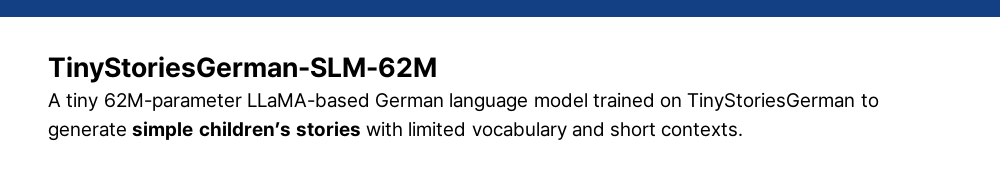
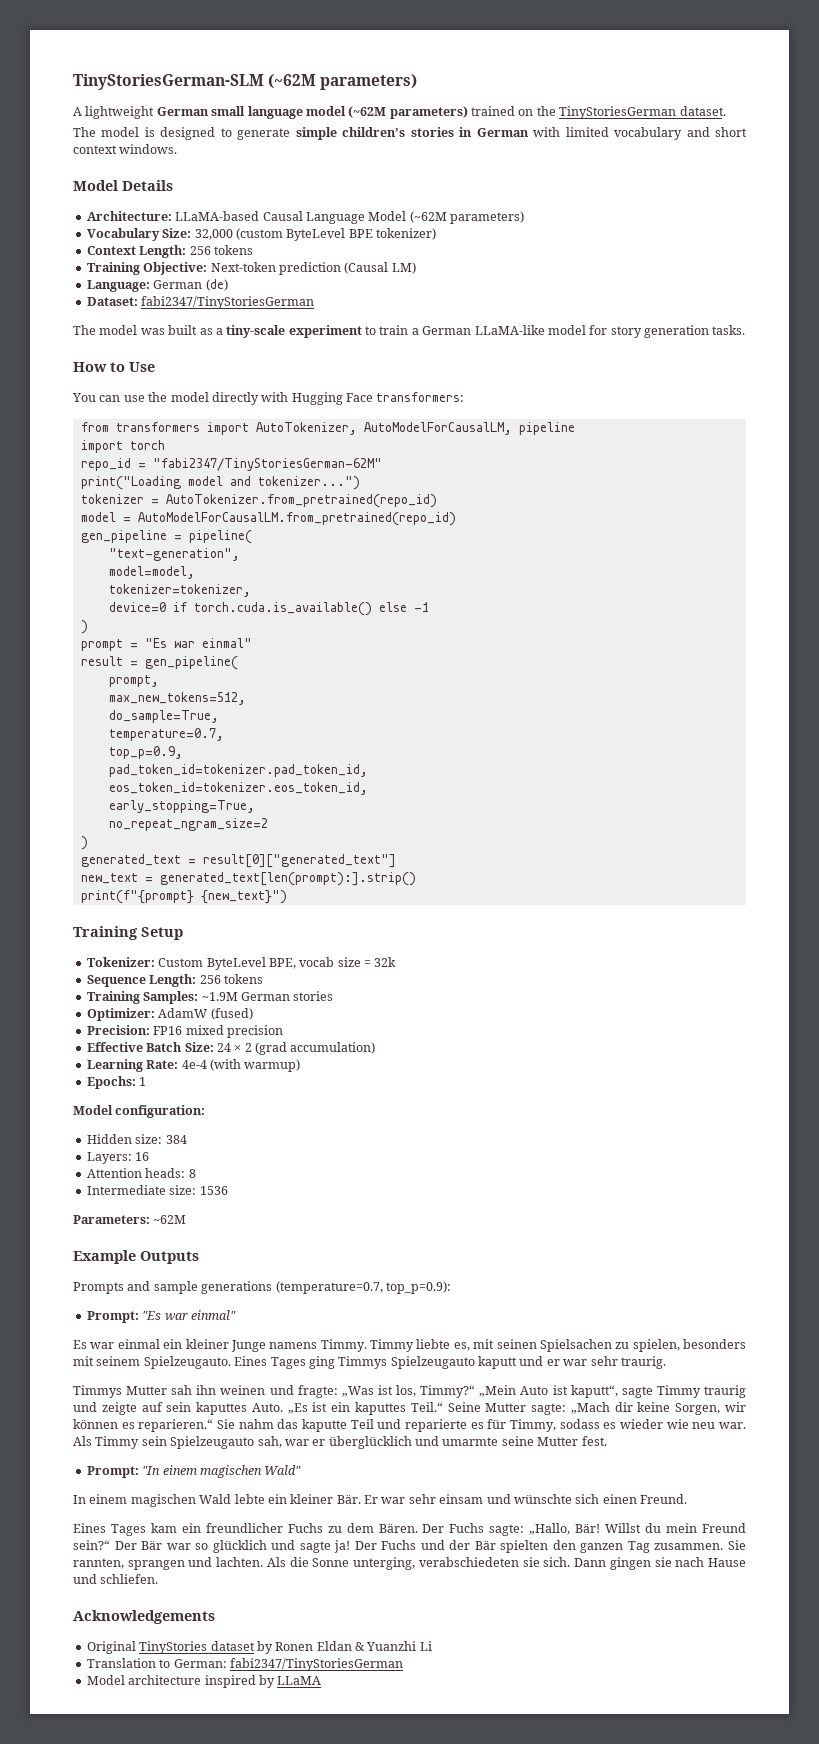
- TinyStoriesGerman-SLM-62M
- A tiny 62M-parameter LLaMA-based German language model trained on TinyStoriesGerman to generate simple children’s stories with limited vocabulary and short contexts.
+ TinyStoriesGerman-SLM (~62M parameters)
+ A lightweight German small language model (~62M parameters) trained on the TinyStoriesGerman dataset.
+ The model is designed to generate simple children’s stories in German with limited vocabulary and short context windows.
+ Model Details
+ Architecture: LLaMA-based Causal Language Model (~62M parameters)
+ Vocabulary Size: 32,000 (custom ByteLevel BPE tokenizer)
+ Context Length: 256 tokens
+ Training Objective: Next-token prediction (Causal LM)
+ Language: German (de)
+ Dataset: fabi2347/TinyStoriesGerman
+ The model was built as a tiny-scale experiment to train a German LLaMA-like model for story generation tasks.
+ How to Use
+ You can use the model directly with Hugging Face transformers:
+ from transformers import AutoTokenizer, AutoModelForCausalLM, pipeline
+ import torch
+ repo_id = "fabi2347/TinyStoriesGerman-62M"
+ print("Loading model and tokenizer...")
+ tokenizer = AutoTokenizer.from_pretrained(repo_id)
+ model = AutoModelForCausalLM.from_pretrained(repo_id)
+ gen_pipeline = pipeline(
+ "text-generation",
+ model=model,
+ tokenizer=tokenizer,
+ device=0 if torch.cuda.is_available() else -1
+ )
+ prompt = "Es war einmal"
+ result = gen_pipeline(
+ prompt,
+ max_new_tokens=512,
+ do_sample=True,
+ temperature=0.7,
+ top_p=0.9,
+ pad_token_id=tokenizer.pad_token_id,
+ eos_token_id=tokenizer.eos_token_id,
+ early_stopping=True,
+ no_repeat_ngram_size=2
+ )
+ generated_text = result[0]["generated_text"]
+ new_text = generated_text[len(prompt):].strip()
+ print(f"{prompt} {new_text}")
+ Training Setup
+ Tokenizer: Custom ByteLevel BPE, vocab size = 32k
+ Sequence Length: 256 tokens
+ Training Samples: ~1.9M German stories
+ Optimizer: AdamW (fused)
+ Precision: FP16 mixed precision
+ Effective Batch Size: 24 × 2 (grad accumulation)
+ Learning Rate: 4e-4 (with warmup)
+ Epochs: 1
+ Model configuration:
+ Hidden size: 384
+ Layers: 16
+ Attention heads: 8
+ Intermediate size: 1536
+ Parameters: ~62M
+ Example Outputs
+ Prompts and sample generations (temperature=0.7, top_p=0.9):
+ Prompt: "Es war einmal"
+ Es war einmal ein kleiner Junge namens Timmy. Timmy liebte es, mit seinen Spielsachen zu spielen, besonders mit seinem Spielzeugauto. Eines Tages ging Timmys Spielzeugauto kaputt und er war sehr traurig.
+ Timmys Mutter sah ihn weinen und fragte: „Was ist los, Timmy?“ „Mein Auto ist kaputt“, sagte Timmy traurig und zeigte auf sein kaputtes Auto. „Es ist ein kaputtes Teil.“ Seine Mutter sagte: „Mach dir keine Sorgen, wir können es reparieren.“ Sie nahm das kaputte Teil und reparierte es für Timmy, sodass es wieder wie neu war. Als Timmy sein Spielzeugauto sah, war er überglücklich und umarmte seine Mutter fest.
+ Prompt: "In einem magischen Wald"
+ In einem magischen Wald lebte ein kleiner Bär. Er war sehr einsam und wünschte sich einen Freund.
+ Eines Tages kam ein freundlicher Fuchs zu dem Bären. Der Fuchs sagte: „Hallo, Bär! Willst du mein Freund sein?“ Der Bär war so glücklich und sagte ja! Der Fuchs und der Bär spielten den ganzen Tag zusammen. Sie rannten, sprangen und lachten. Als die Sonne unterging, verabschiedeten sie sich. Dann gingen sie nach Hause und schliefen.
+ Acknowledgements
+ Original TinyStories dataset by Ronen Eldan & Yuanzhi Li
+ Translation to German: fabi2347/TinyStoriesGerman
+ Model architecture inspired by LLaMA

